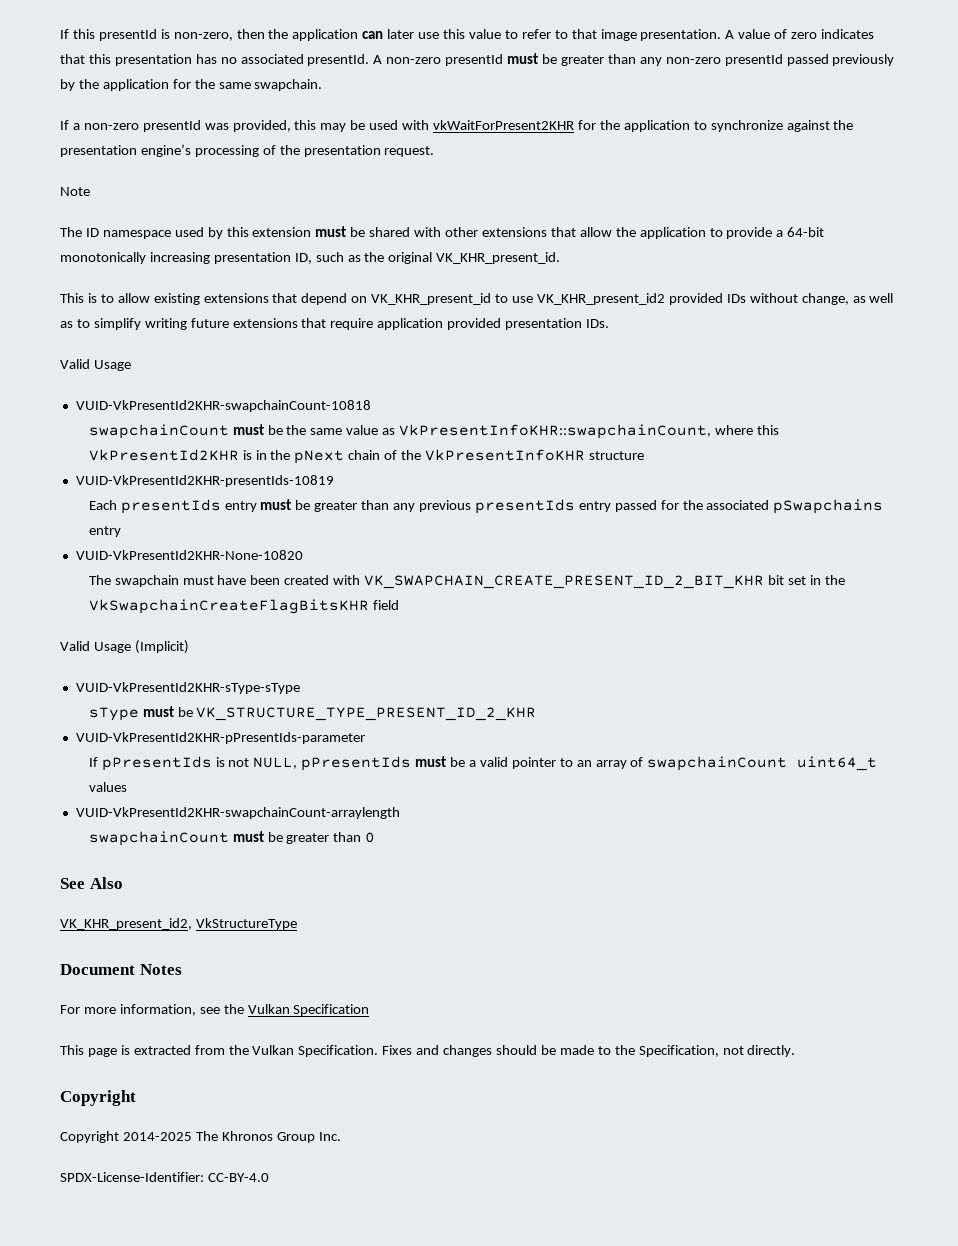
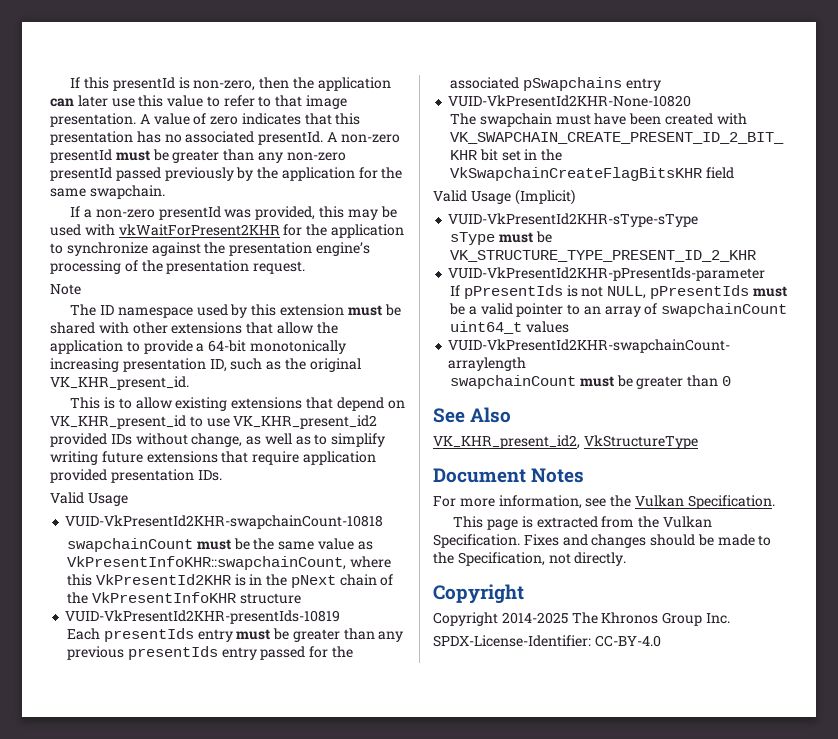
- For more information, see the Vulkan Specification
+ For more information, see the Vulkan Specification.

